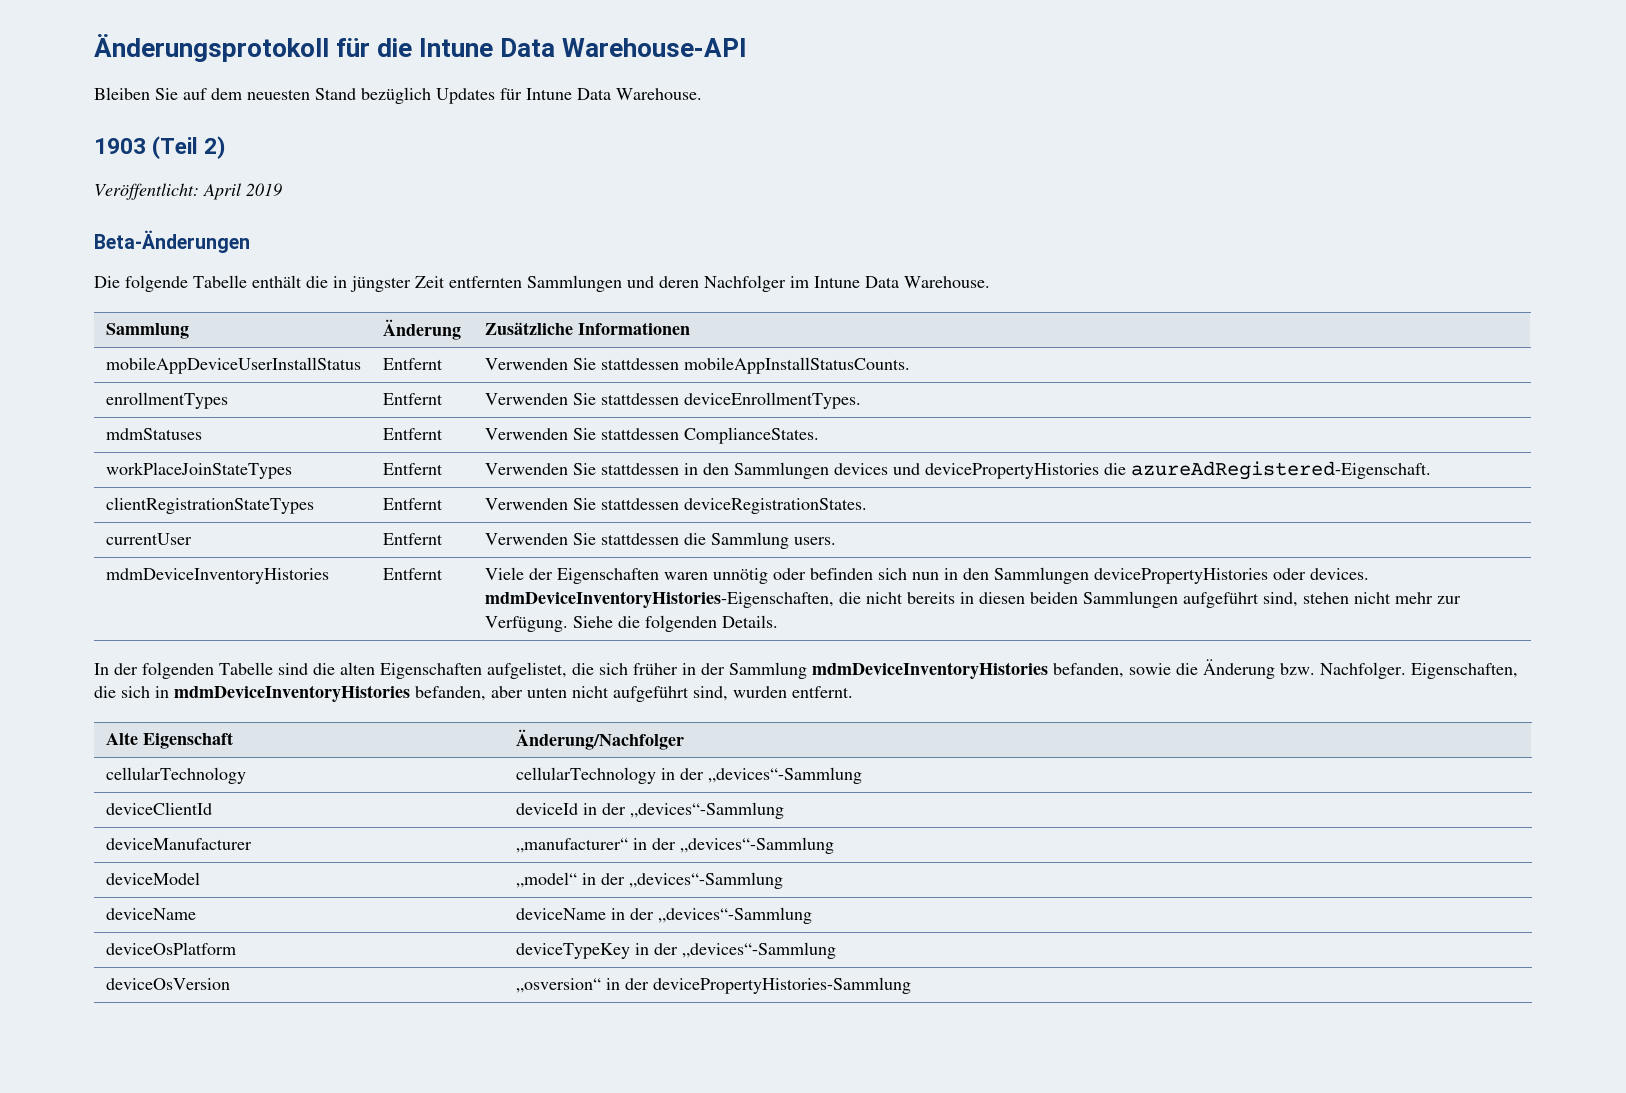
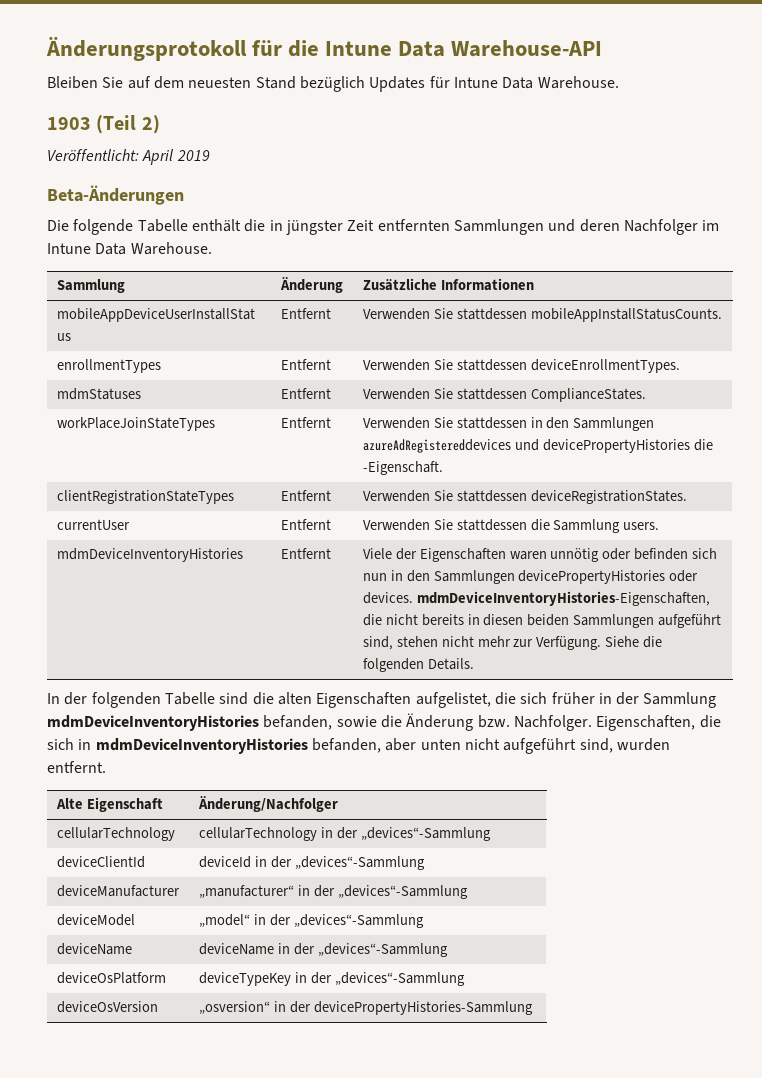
- workPlaceJoinStateTypes | Entfernt | Verwenden Sie stattdessen in den Sammlungen devices und devicePropertyHistories die azureAdRegistered-Eigenschaft.
+ workPlaceJoinStateTypes | Entfernt | Verwenden Sie stattdessen in den Sammlungen azureAdRegistereddevices und devicePropertyHistories die -Eigenschaft.

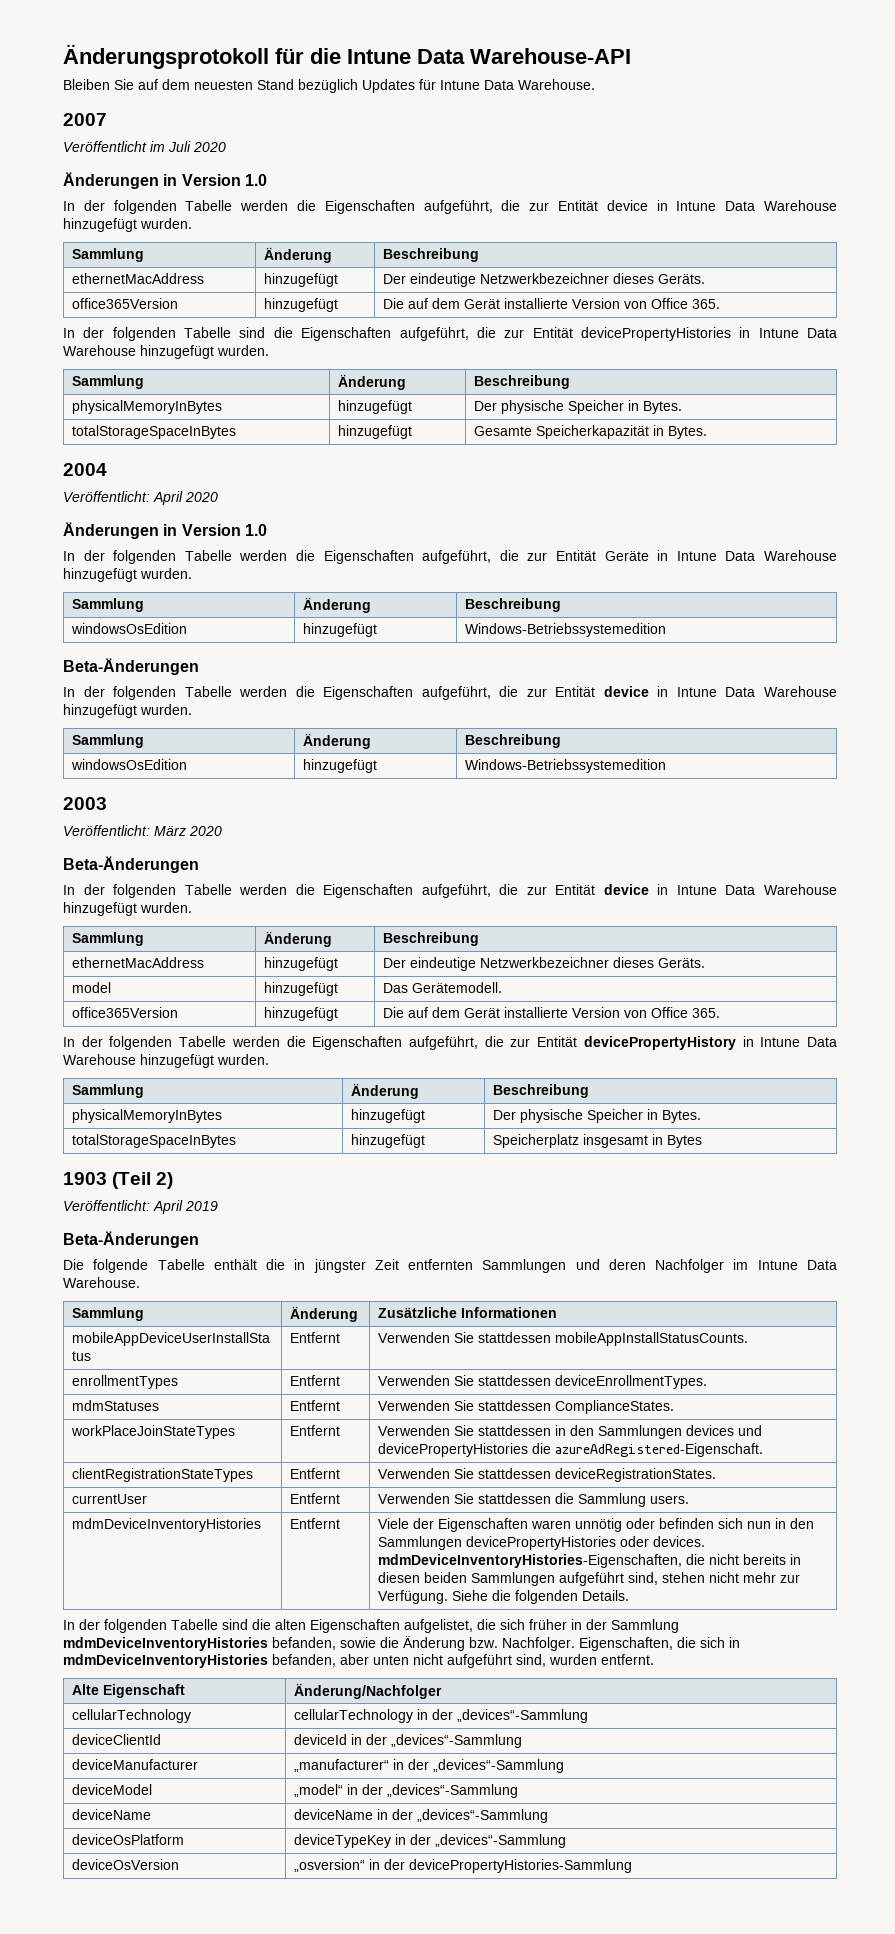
+ 2007
+ Veröffentlicht im Juli 2020
+ Änderungen in Version 1.0
+ In der folgenden Tabelle werden die Eigenschaften aufgeführt, die zur Entität device in Intune Data Warehouse hinzugefügt wurden.
+ Sammlung | Änderung | Beschreibung
+ ethernetMacAddress | hinzugefügt | Der eindeutige Netzwerkbezeichner dieses Geräts.
+ office365Version | hinzugefügt | Die auf dem Gerät installierte Version von Office 365.
+ In der folgenden Tabelle sind die Eigenschaften aufgeführt, die zur Entität devicePropertyHistories in Intune Data Warehouse hinzugefügt wurden.
+ Sammlung | Änderung | Beschreibung
+ physicalMemoryInBytes | hinzugefügt | Der physische Speicher in Bytes.
+ totalStorageSpaceInBytes | hinzugefügt | Gesamte Speicherkapazität in Bytes.
+ 2004
+ Veröffentlicht: April 2020
+ Änderungen in Version 1.0
+ In der folgenden Tabelle werden die Eigenschaften aufgeführt, die zur Entität Geräte in Intune Data Warehouse hinzugefügt wurden.
+ Sammlung | Änderung | Beschreibung
+ windowsOsEdition | hinzugefügt | Windows-Betriebssystemedition
+ Beta-Änderungen
+ In der folgenden Tabelle werden die Eigenschaften aufgeführt, die zur Entität device in Intune Data Warehouse hinzugefügt wurden.
+ Sammlung | Änderung | Beschreibung
+ windowsOsEdition | hinzugefügt | Windows-Betriebssystemedition
+ 2003
+ Veröffentlicht: März 2020
+ Beta-Änderungen
+ In der folgenden Tabelle werden die Eigenschaften aufgeführt, die zur Entität device in Intune Data Warehouse hinzugefügt wurden.
+ Sammlung | Änderung | Beschreibung
+ ethernetMacAddress | hinzugefügt | Der eindeutige Netzwerkbezeichner dieses Geräts.
+ model | hinzugefügt | Das Gerätemodell.
+ office365Version | hinzugefügt | Die auf dem Gerät installierte Version von Office 365.
+ In der folgenden Tabelle werden die Eigenschaften aufgeführt, die zur Entität devicePropertyHistory in Intune Data Warehouse hinzugefügt wurden.
+ Sammlung | Änderung | Beschreibung
+ physicalMemoryInBytes | hinzugefügt | Der physische Speicher in Bytes.
+ totalStorageSpaceInBytes | hinzugefügt | Speicherplatz insgesamt in Bytes
- workPlaceJoinStateTypes | Entfernt | Verwenden Sie stattdessen in den Sammlungen azureAdRegistereddevices und devicePropertyHistories die -Eigenschaft.
+ workPlaceJoinStateTypes | Entfernt | Verwenden Sie stattdessen in den Sammlungen devices und devicePropertyHistories die azureAdRegistered-Eigenschaft.

